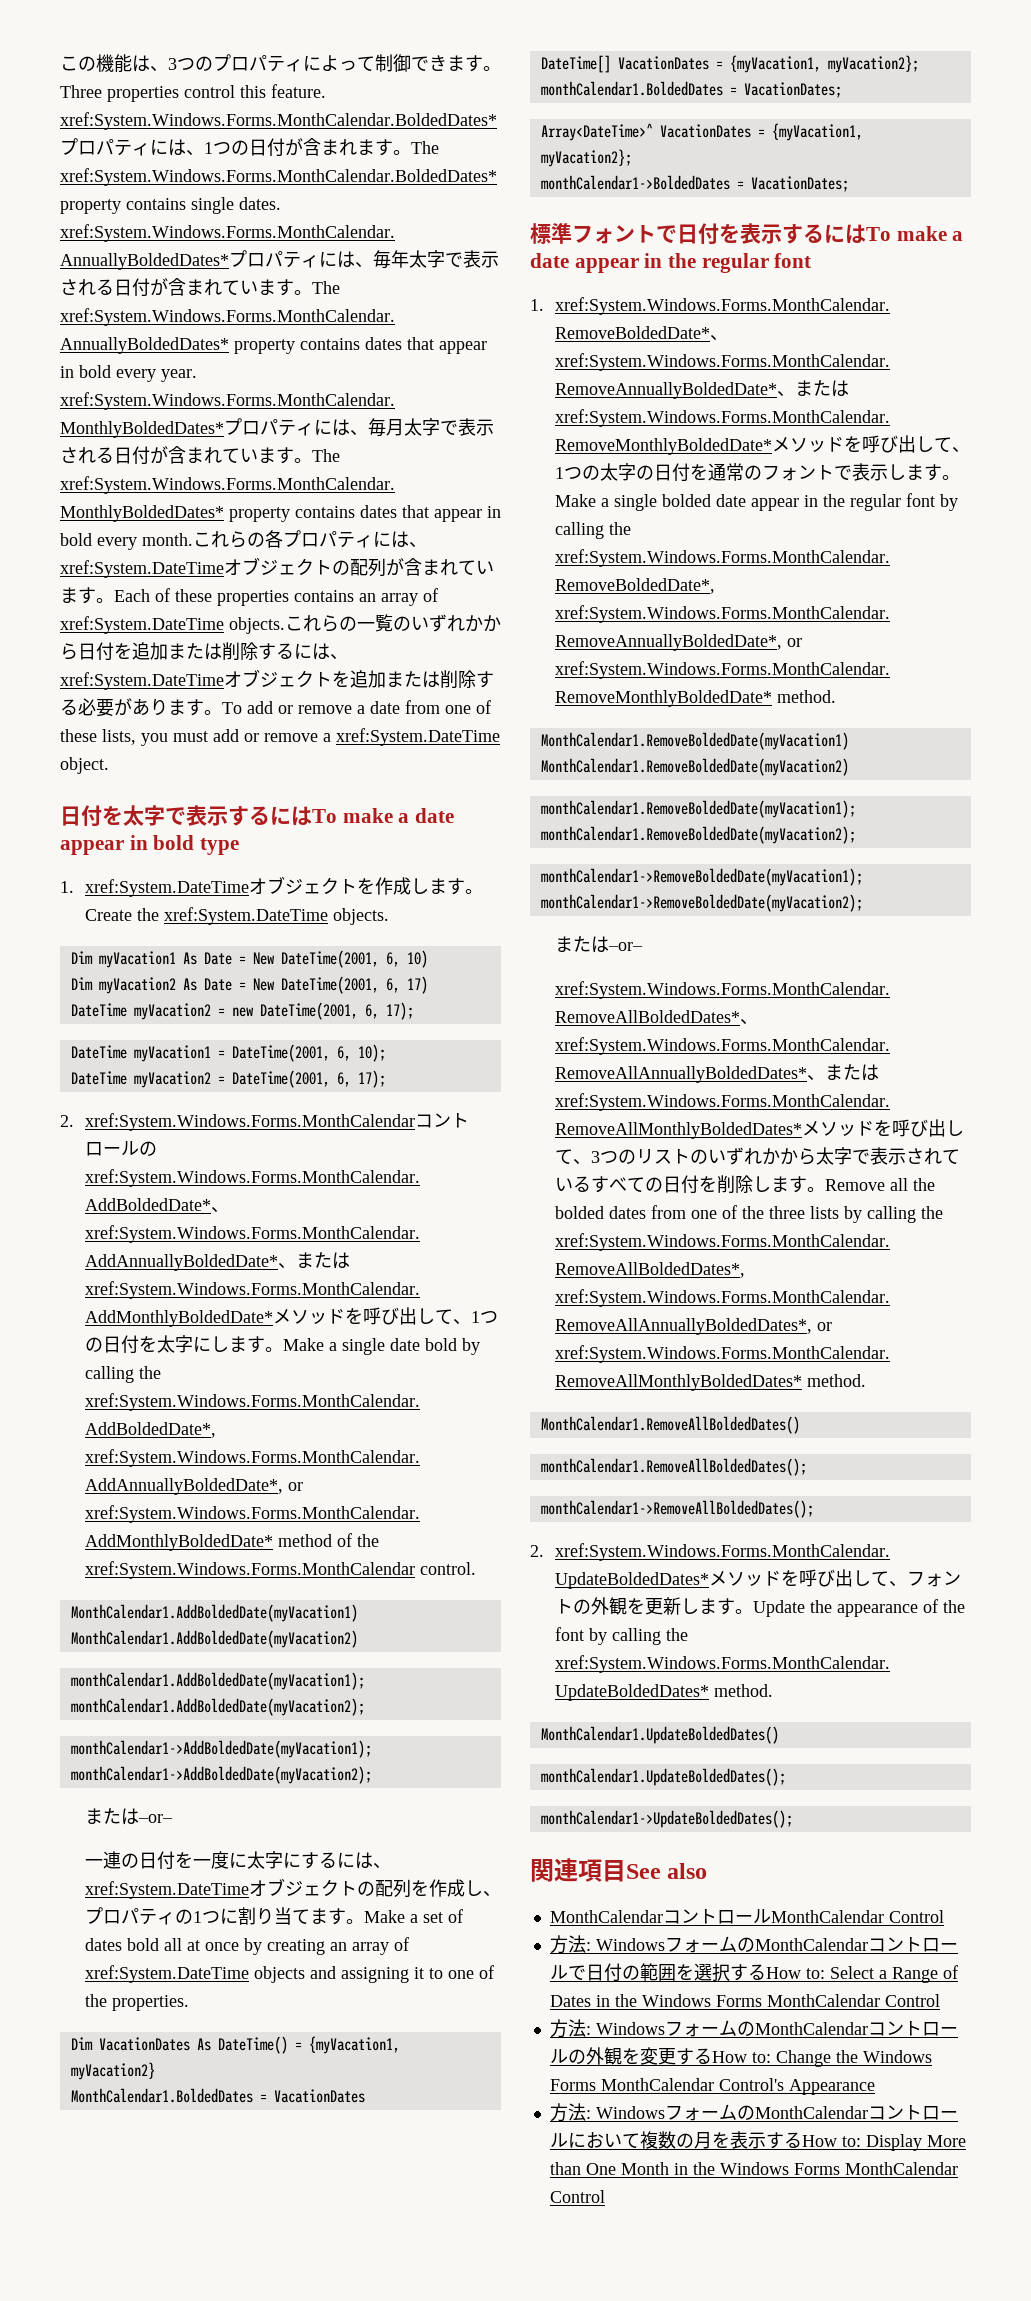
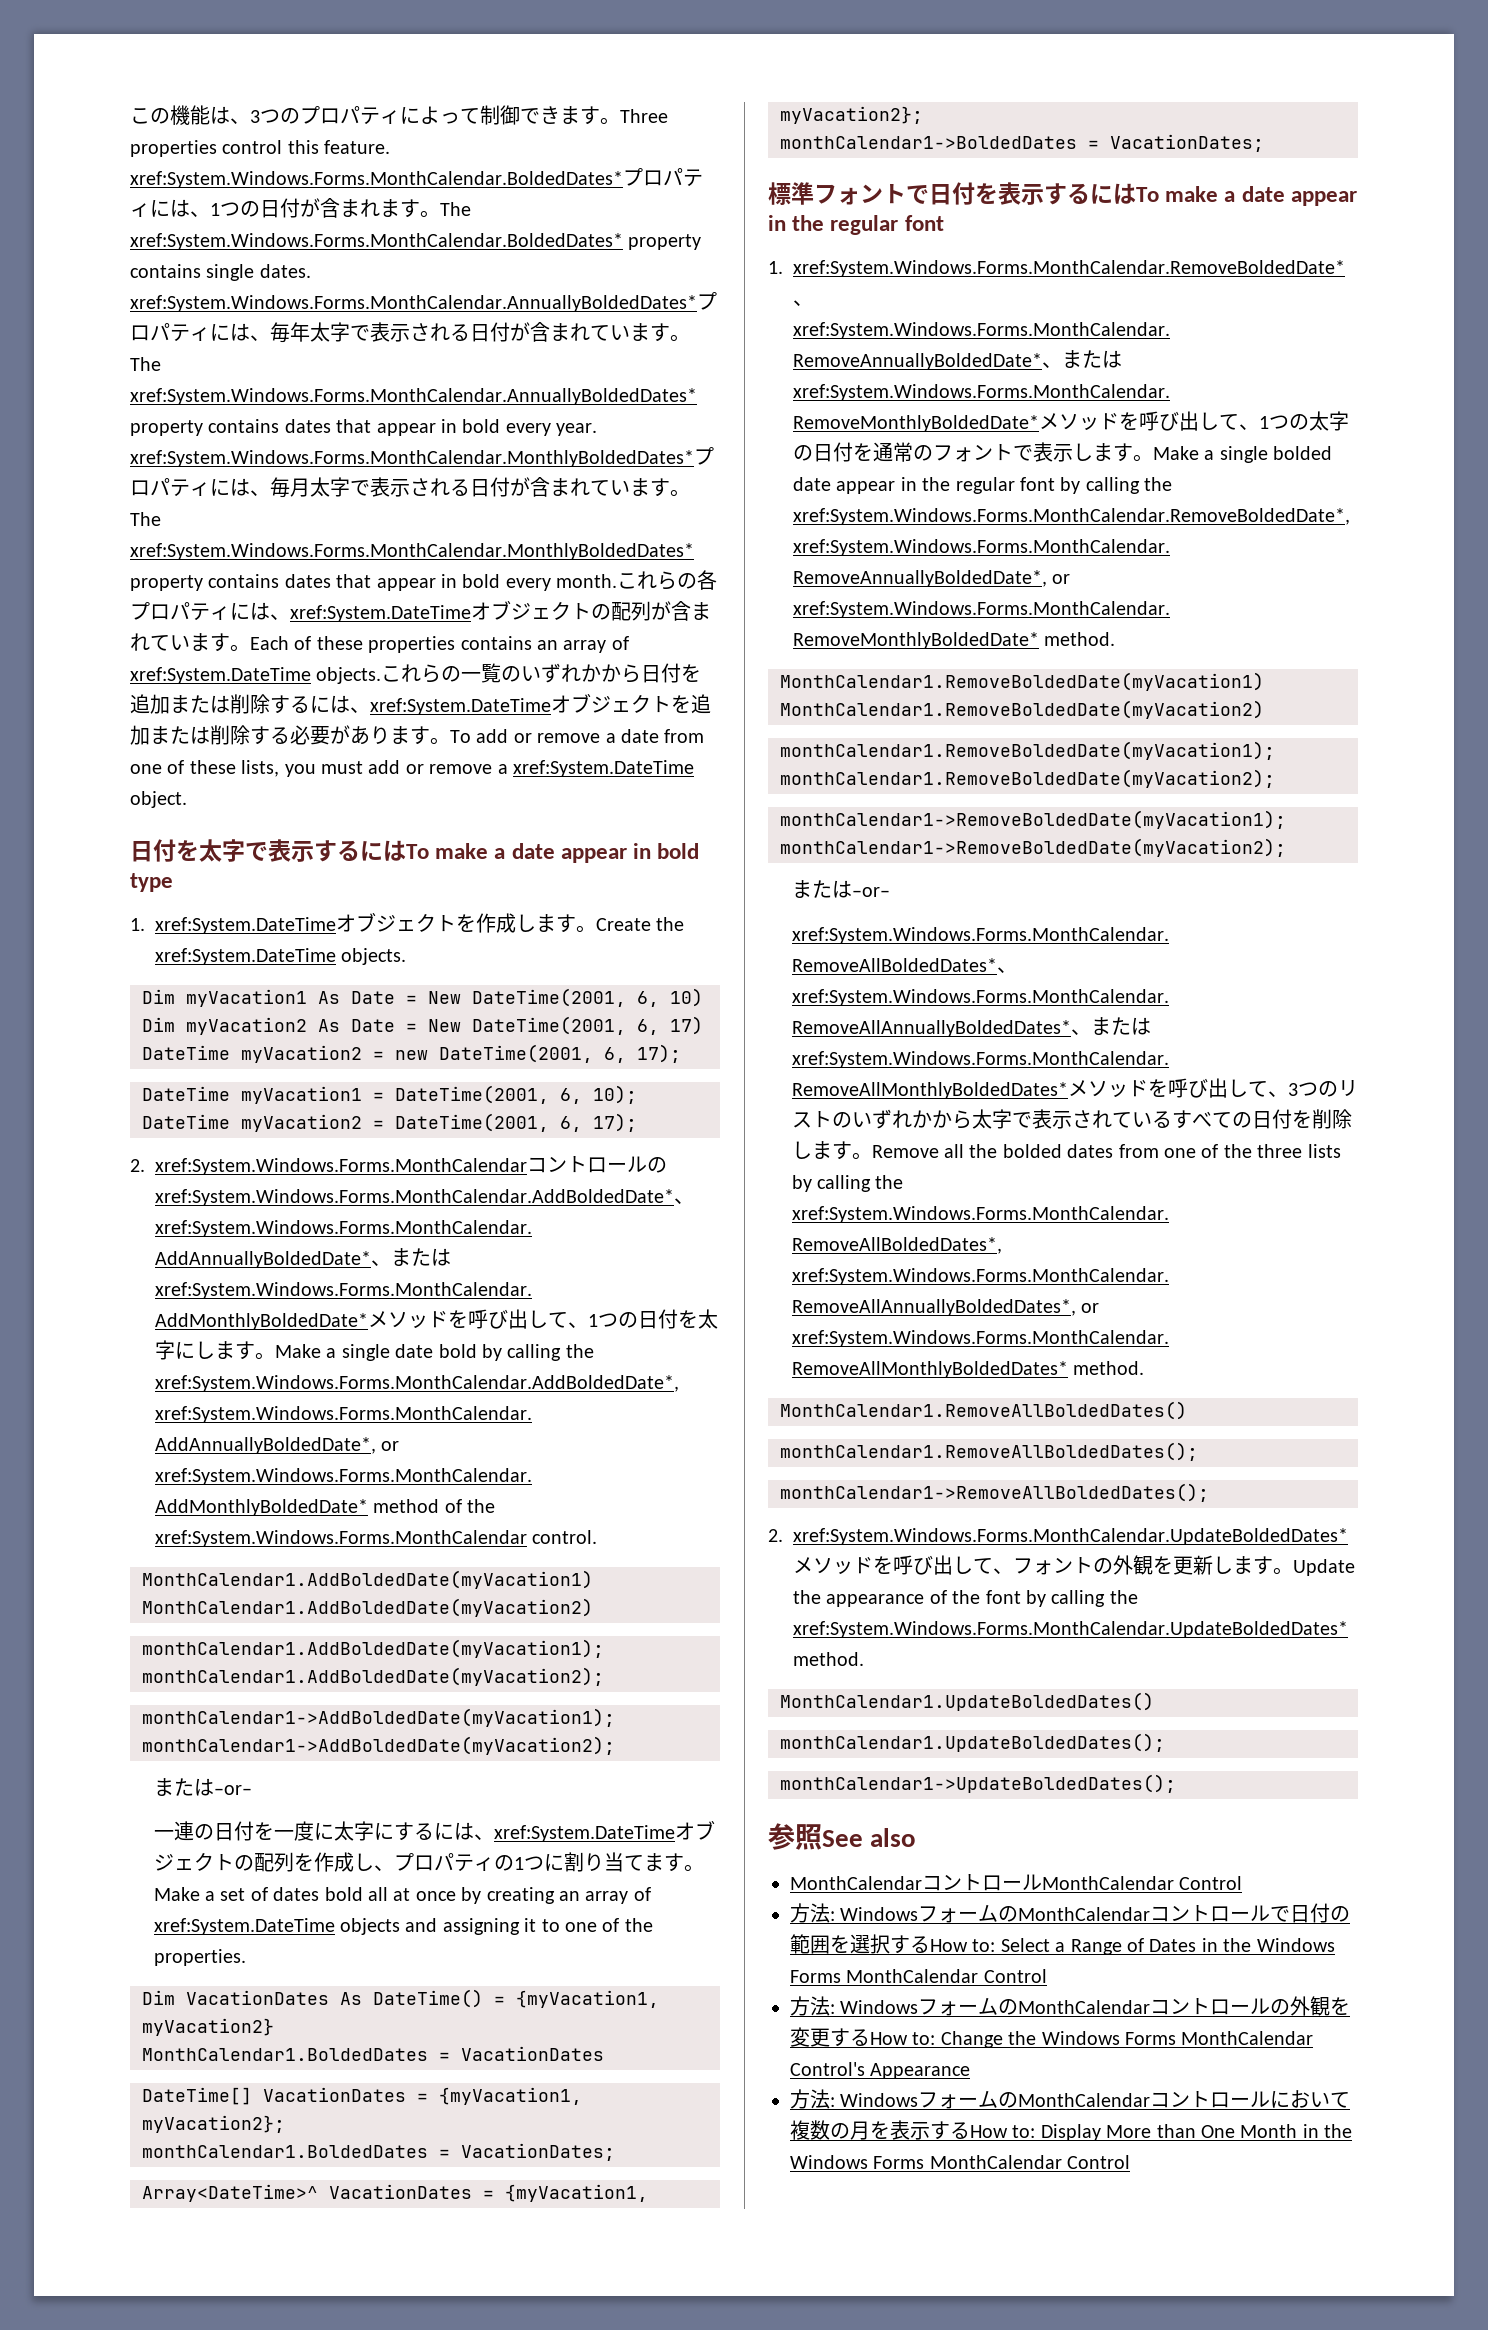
- 関連項目See also
+ 参照See also

